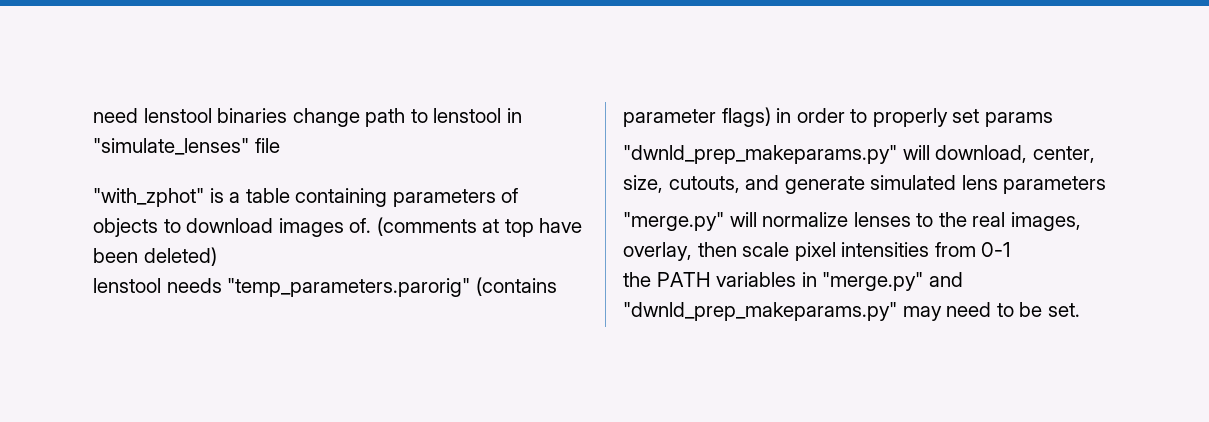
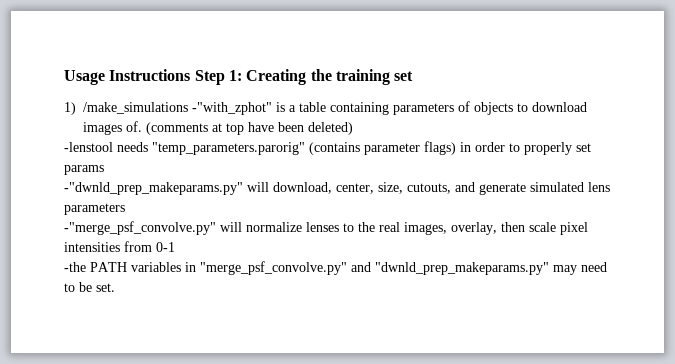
- need lenstool binaries change path to lenstool in "simulate_lenses" file
- "with_zphot" is a table containing parameters of objects to download images of.
+ Usage Instructions Step 1: Creating the training set
+ 1) /make_simulations -"with_zphot" is a table containing parameters of objects to download images of.
- lenstool needs "temp_parameters.parorig" (contains parameter flags) in order to properly set params
+ -lenstool needs "temp_parameters.parorig" (contains parameter flags) in order to properly set params
- "dwnld_prep_makeparams.py" will download, center, size, cutouts, and generate simulated lens parameters
+ -"dwnld_prep_makeparams.py" will download, center, size, cutouts, and generate simulated lens parameters
- "merge.py" will normalize lenses to the real images, overlay, then scale pixel intensities from 0-1
+ -"merge_psf_convolve.py" will normalize lenses to the real images, overlay, then scale pixel intensities from 0-1
- the PATH variables in "merge.py" and "dwnld_prep_makeparams.py" may need to be set.
+ -the PATH variables in "merge_psf_convolve.py" and "dwnld_prep_makeparams.py" may need to be set.

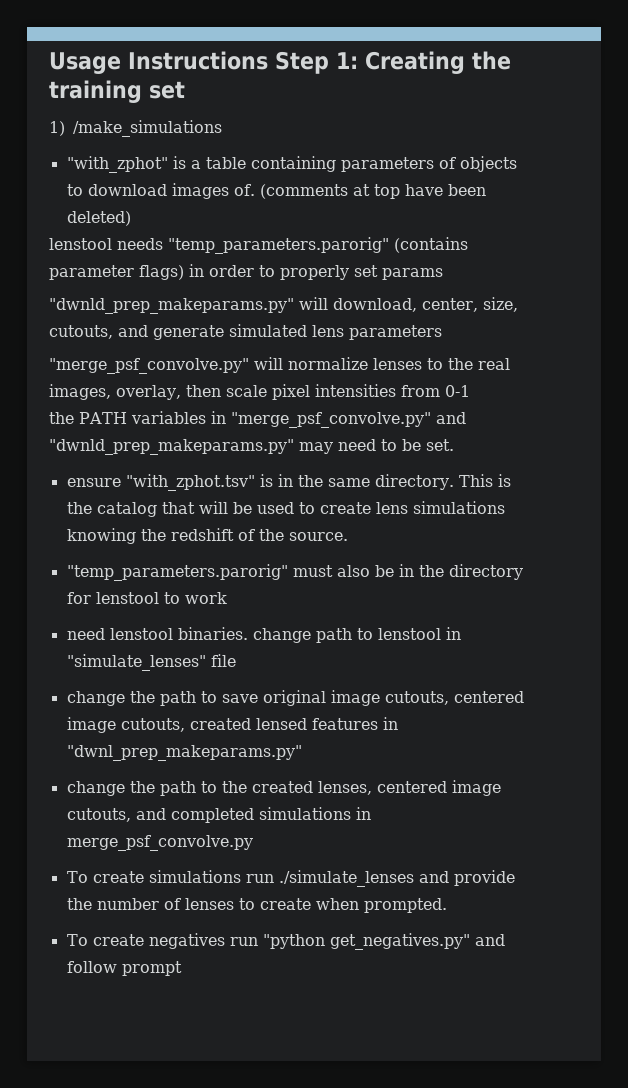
- 1) /make_simulations -"with_zphot" is a table containing parameters of objects to download images of.
+ 1) /make_simulations
+ "with_zphot" is a table containing parameters of objects to download images of.
- -lenstool needs "temp_parameters.parorig" (contains parameter flags) in order to properly set params
+ lenstool needs "temp_parameters.parorig" (contains parameter flags) in order to properly set params
- -"dwnld_prep_makeparams.py" will download, center, size, cutouts, and generate simulated lens parameters
+ "dwnld_prep_makeparams.py" will download, center, size, cutouts, and generate simulated lens parameters
- -"merge_psf_convolve.py" will normalize lenses to the real images, overlay, then scale pixel intensities from 0-1
+ "merge_psf_convolve.py" will normalize lenses to the real images, overlay, then scale pixel intensities from 0-1
- -the PATH variables in "merge_psf_convolve.py" and "dwnld_prep_makeparams.py" may need to be set.
+ the PATH variables in "merge_psf_convolve.py" and "dwnld_prep_makeparams.py" may need to be set.
+ ensure "with_zphot.tsv" is in the same directory. This is the catalog that will be used to create lens simulations knowing the redshift of the source.
+ "temp_parameters.parorig" must also be in the directory for lenstool to work
+ need lenstool binaries. change path to lenstool in "simulate_lenses" file
+ change the path to save original image cutouts, centered image cutouts, created lensed features in "dwnl_prep_makeparams.py"
+ change the path to the created lenses, centered image cutouts, and completed simulations in merge_psf_convolve.py
+ To create simulations run ./simulate_lenses and provide the number of lenses to create when prompted.
+ To create negatives run "python get_negatives.py" and follow prompt

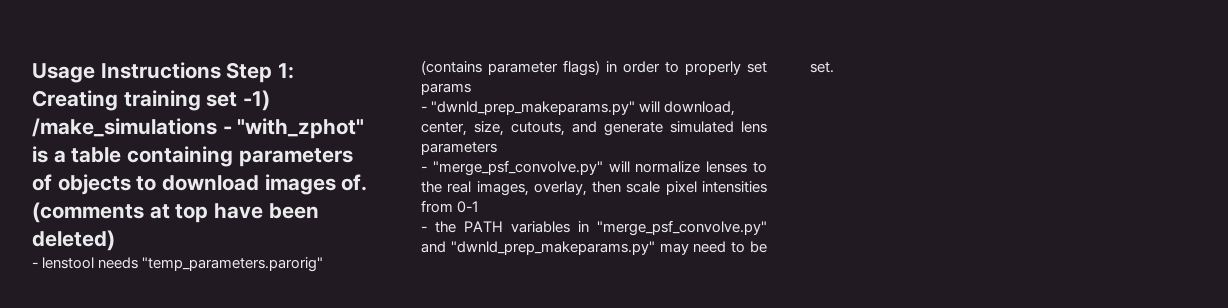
- Usage Instructions Step 1: Creating the training set
- 1) /make_simulations
- "with_zphot" is a table containing parameters of objects to download images of.
+ Usage Instructions Step 1: Creating training set -1) /make_simulations - "with_zphot" is a table containing parameters of objects to download images of.
- lenstool needs "temp_parameters.parorig" (contains parameter flags) in order to properly set params
+ - lenstool needs "temp_parameters.parorig" (contains parameter flags) in order to properly set params
- "dwnld_prep_makeparams.py" will download, center, size, cutouts, and generate simulated lens parameters
+ - "dwnld_prep_makeparams.py" will download, center, size, cutouts, and generate simulated lens parameters
- "merge_psf_convolve.py" will normalize lenses to the real images, overlay, then scale pixel intensities from 0-1
+ - "merge_psf_convolve.py" will normalize lenses to the real images, overlay, then scale pixel intensities from 0-1
- the PATH variables in "merge_psf_convolve.py" and "dwnld_prep_makeparams.py" may need to be set.
+ - the PATH variables in "merge_psf_convolve.py" and "dwnld_prep_makeparams.py" may need to be set.
- ensure "with_zphot.tsv" is in the same directory. This is the catalog that will be used to create lens simulations knowing the redshift of the source.
- "temp_parameters.parorig" must also be in the directory for lenstool to work
- need lenstool binaries. change path to lenstool in "simulate_lenses" file
- change the path to save original image cutouts, centered image cutouts, created lensed features in "dwnl_prep_makeparams.py"
- change the path to the created lenses, centered image cutouts, and completed simulations in merge_psf_convolve.py
- To create simulations run ./simulate_lenses and provide the number of lenses to create when prompted.
- To create negatives run "python get_negatives.py" and follow prompt

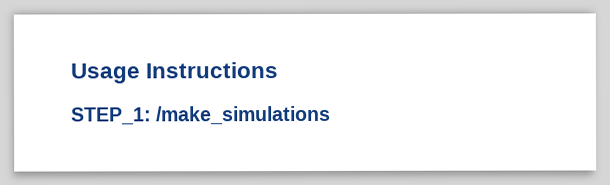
- Usage Instructions Step 1: Creating training set -1) /make_simulations - "with_zphot" is a table containing parameters of objects to download images of. (comments at top have been deleted)
- - lenstool needs "temp_parameters.parorig" (contains parameter flags) in order to properly set params
- - "dwnld_prep_makeparams.py" will download, center, size, cutouts, and generate simulated lens parameters
- - "merge_psf_convolve.py" will normalize lenses to the real images, overlay, then scale pixel intensities from 0-1
- - the PATH variables in "merge_psf_convolve.py" and "dwnld_prep_makeparams.py" may need to be set.
+ Usage Instructions
+ STEP_1: /make_simulations

